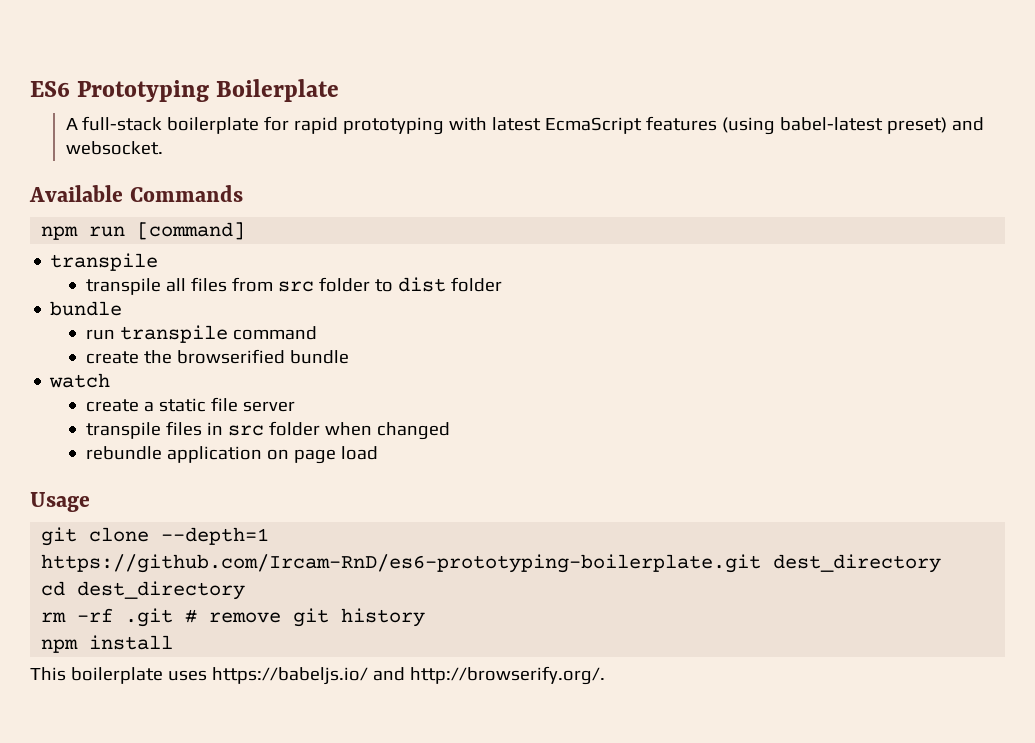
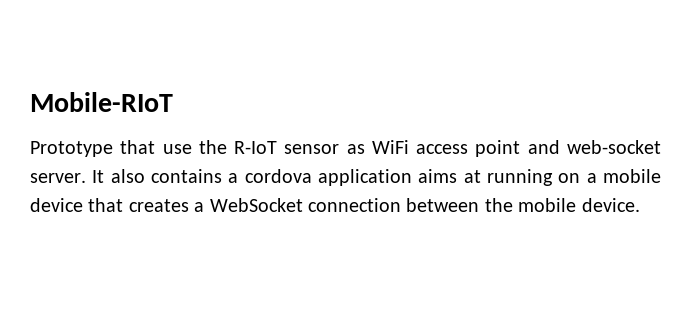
- ES6 Prototyping Boilerplate
- A full-stack boilerplate for rapid prototyping with latest EcmaScript features (using babel-latest preset) and websocket.
- Available Commands
- npm run [command]
- transpile
- transpile all files from src folder to dist folder
- bundle
- run transpile command
- create the browserified bundle
- watch
- create a static file server
- transpile files in src folder when changed
- rebundle application on page load
- Usage
- git clone --depth=1 https://github.com/Ircam-RnD/es6-prototyping-boilerplate.git dest_directory
- cd dest_directory
- rm -rf .git # remove git history
- npm install
- This boilerplate uses https://babeljs.io/ and http://browserify.org/.
+ Mobile-RIoT
+ Prototype that use the R-IoT sensor as WiFi access point and web-socket server. It also contains a cordova application aims at running on a mobile device that creates a WebSocket connection between the mobile device.

